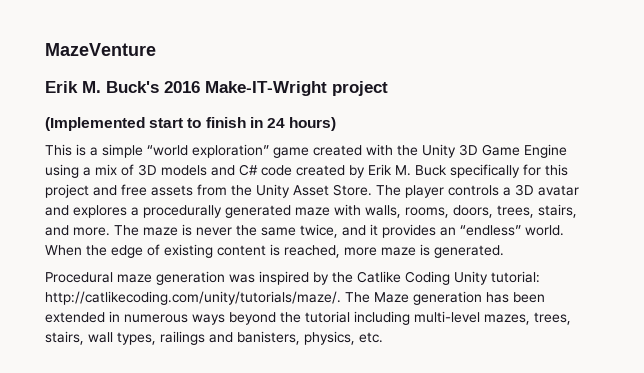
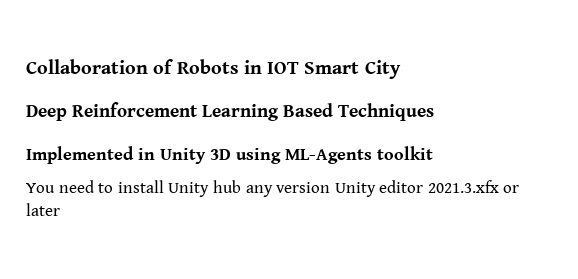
- MazeVenture
- Erik M. Buck's 2016 Make-IT-Wright project
- (Implemented start to finish in 24 hours)
- This is a simple “world exploration” game created with the Unity 3D Game Engine using a mix of 3D models and C# code created by Erik M. Buck specifically for this project and free assets from the Unity Asset Store. The player controls a 3D avatar and explores a procedurally generated maze with walls, rooms, doors, trees, stairs, and more. The maze is never the same twice, and it provides an “endless” world. When the edge of existing content is reached, more maze is generated.
- Procedural maze generation was inspired by the Catlike Coding Unity tutorial: http://catlikecoding.com/unity/tutorials/maze/. The Maze generation has been extended in numerous ways beyond the tutorial including multi-level mazes, trees, stairs, wall types, railings and banisters, physics, etc.
+ Collaboration of Robots in IOT Smart City
+ Deep Reinforcement Learning Based Techniques
+ Implemented in Unity 3D using ML-Agents toolkit
+ You need to install Unity hub any version Unity editor 2021.3.xfx or later

